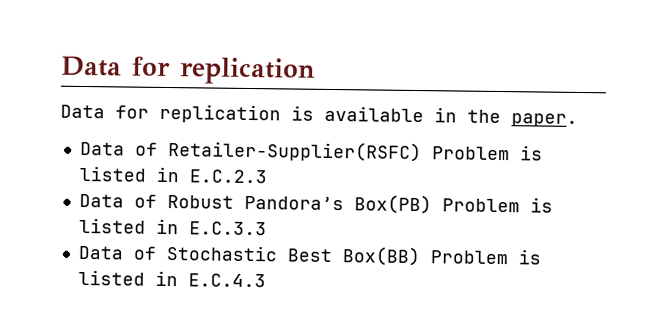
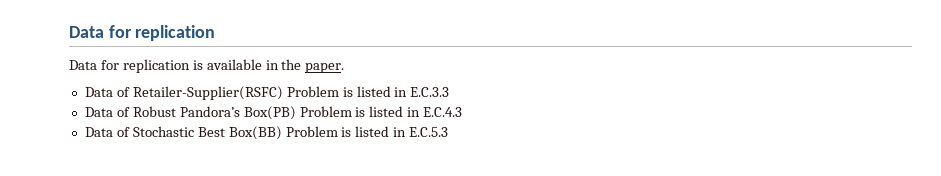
- Data of Retailer-Supplier(RSFC) Problem is listed in E.C.2.3
+ Data of Retailer-Supplier(RSFC) Problem is listed in E.C.3.3
- Data of Robust Pandora’s Box(PB) Problem is listed in E.C.3.3
+ Data of Robust Pandora’s Box(PB) Problem is listed in E.C.4.3
- Data of Stochastic Best Box(BB) Problem is listed in E.C.4.3
+ Data of Stochastic Best Box(BB) Problem is listed in E.C.5.3

